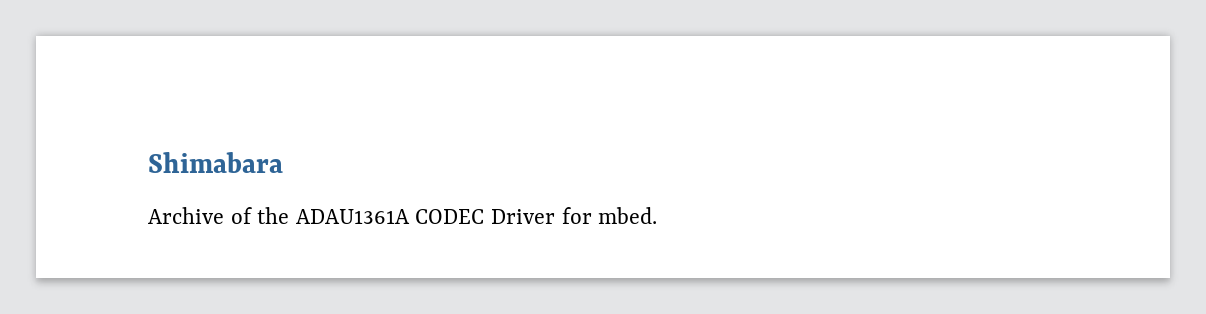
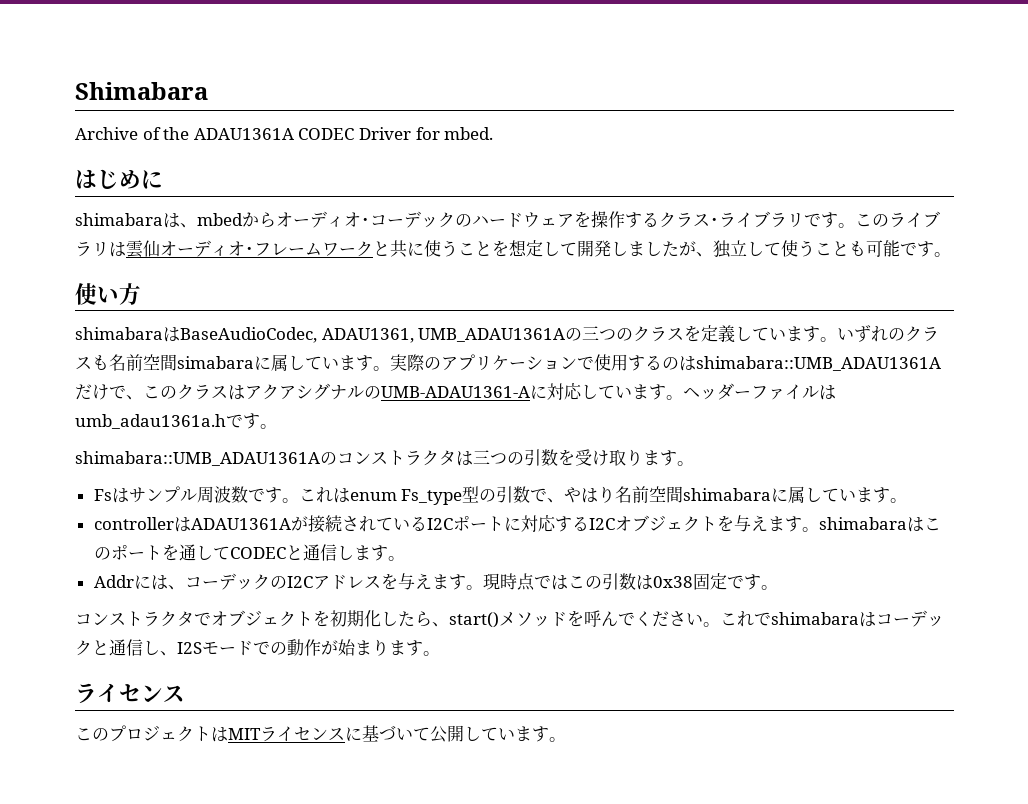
+ はじめに
+ shimabaraは、mbedからオーディオ･コーデックのハードウェアを操作するクラス･ライブラリです。このライブラリは雲仙オーディオ･フレームワークと共に使うことを想定して開発しましたが、独立して使うことも可能です。
+ 使い方
+ shimabaraはBaseAudioCodec, ADAU1361, UMB_ADAU1361Aの三つのクラスを定義しています。いずれのクラスも名前空間simabaraに属しています。実際のアプリケーションで使用するのはshimabara::UMB_ADAU1361Aだけで、このクラスはアクアシグナルのUMB-ADAU1361-Aに対応しています。ヘッダーファイルはumb_adau1361a.hです。
+ shimabara::UMB_ADAU1361Aのコンストラクタは三つの引数を受け取ります。
+ Fsはサンプル周波数です。これはenum Fs_type型の引数で、やはり名前空間shimabaraに属しています。
+ controllerはADAU1361Aが接続されているI2Cポートに対応するI2Cオブジェクトを与えます。shimabaraはこのポートを通してCODECと通信します。
+ Addrには、コーデックのI2Cアドレスを与えます。現時点ではこの引数は0x38固定です。
+ コンストラクタでオブジェクトを初期化したら、start()メソッドを呼んでください。これでshimabaraはコーデックと通信し、I2Sモードでの動作が始まります。
+ ライセンス
+ このプロジェクトはMITライセンスに基づいて公開しています。

